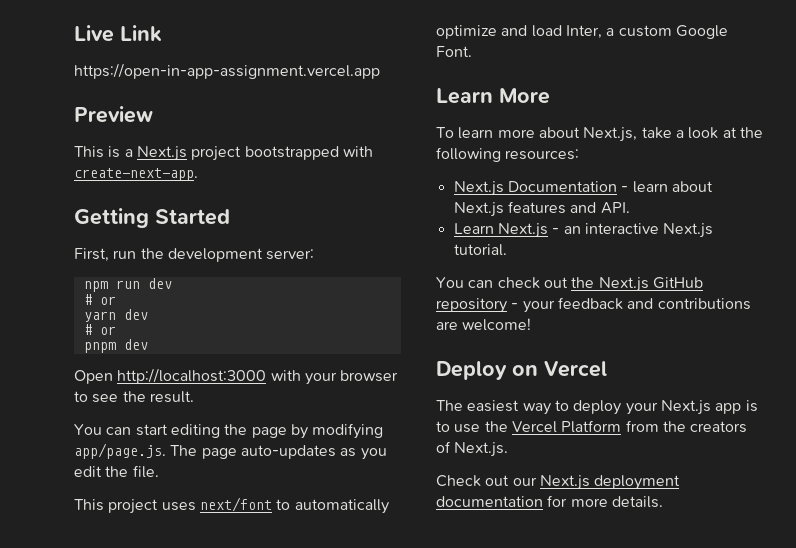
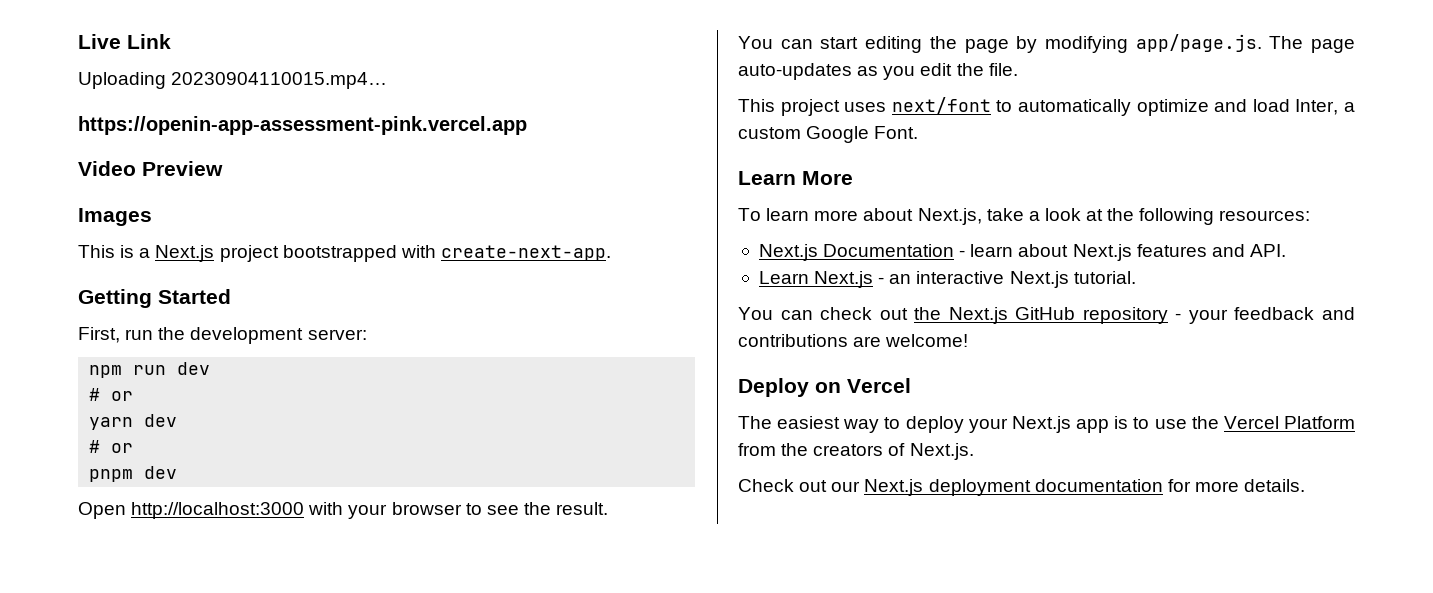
- https://open-in-app-assignment.vercel.app
- Preview
+ Uploading 20230904110015.mp4…
+ https://openin-app-assessment-pink.vercel.app
+ Video Preview
+ Images

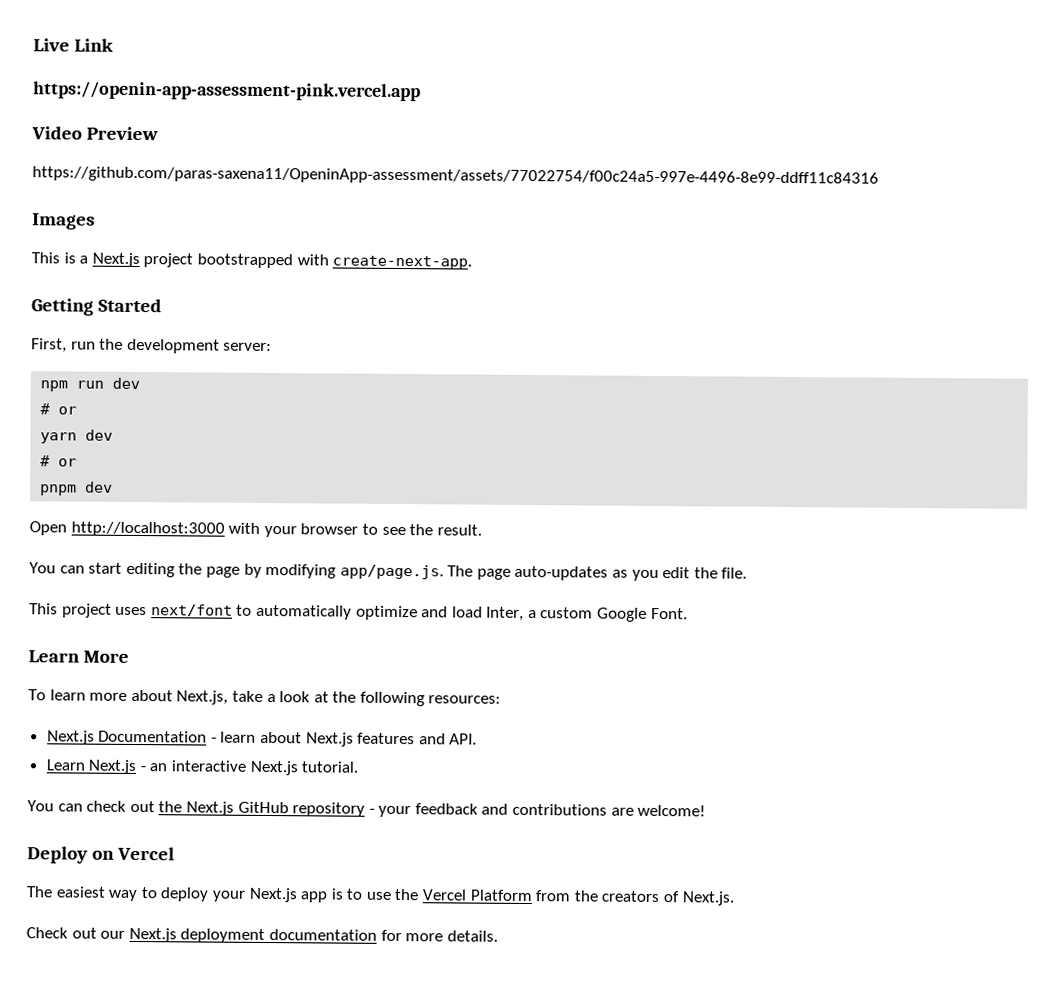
- Uploading 20230904110015.mp4…
+ https://github.com/paras-saxena11/OpeninApp-assessment/assets/77022754/f00c24a5-997e-4496-8e99-ddff11c84316

